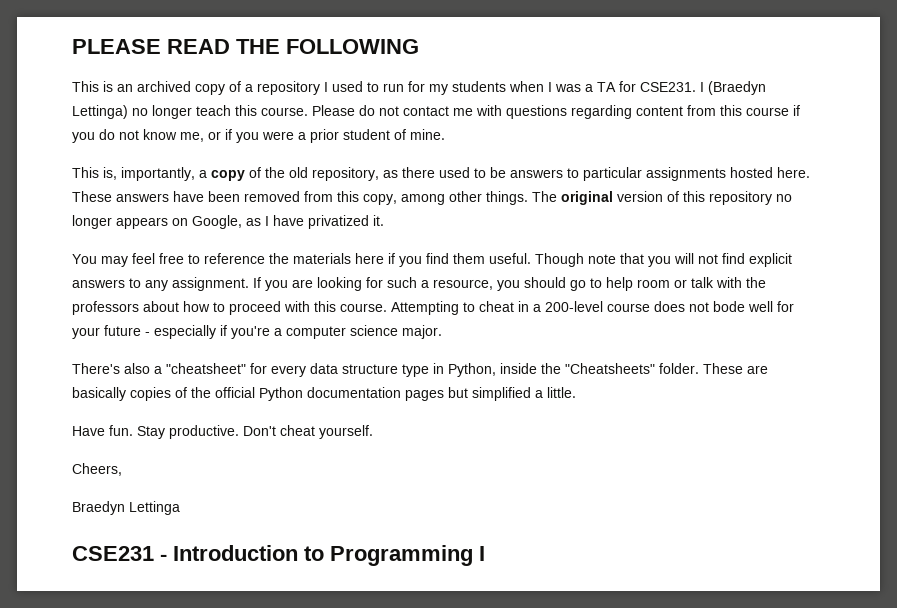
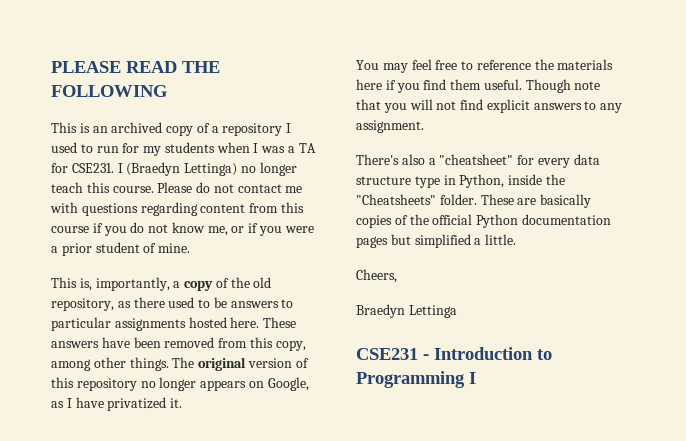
- If you are looking for such a resource, you should go to help room or talk with the professors about how to proceed with this course. Attempting to cheat in a 200-level course does not bode well for your future - especially if you're a computer science major.
- Have fun. Stay productive. Don't cheat yourself.

